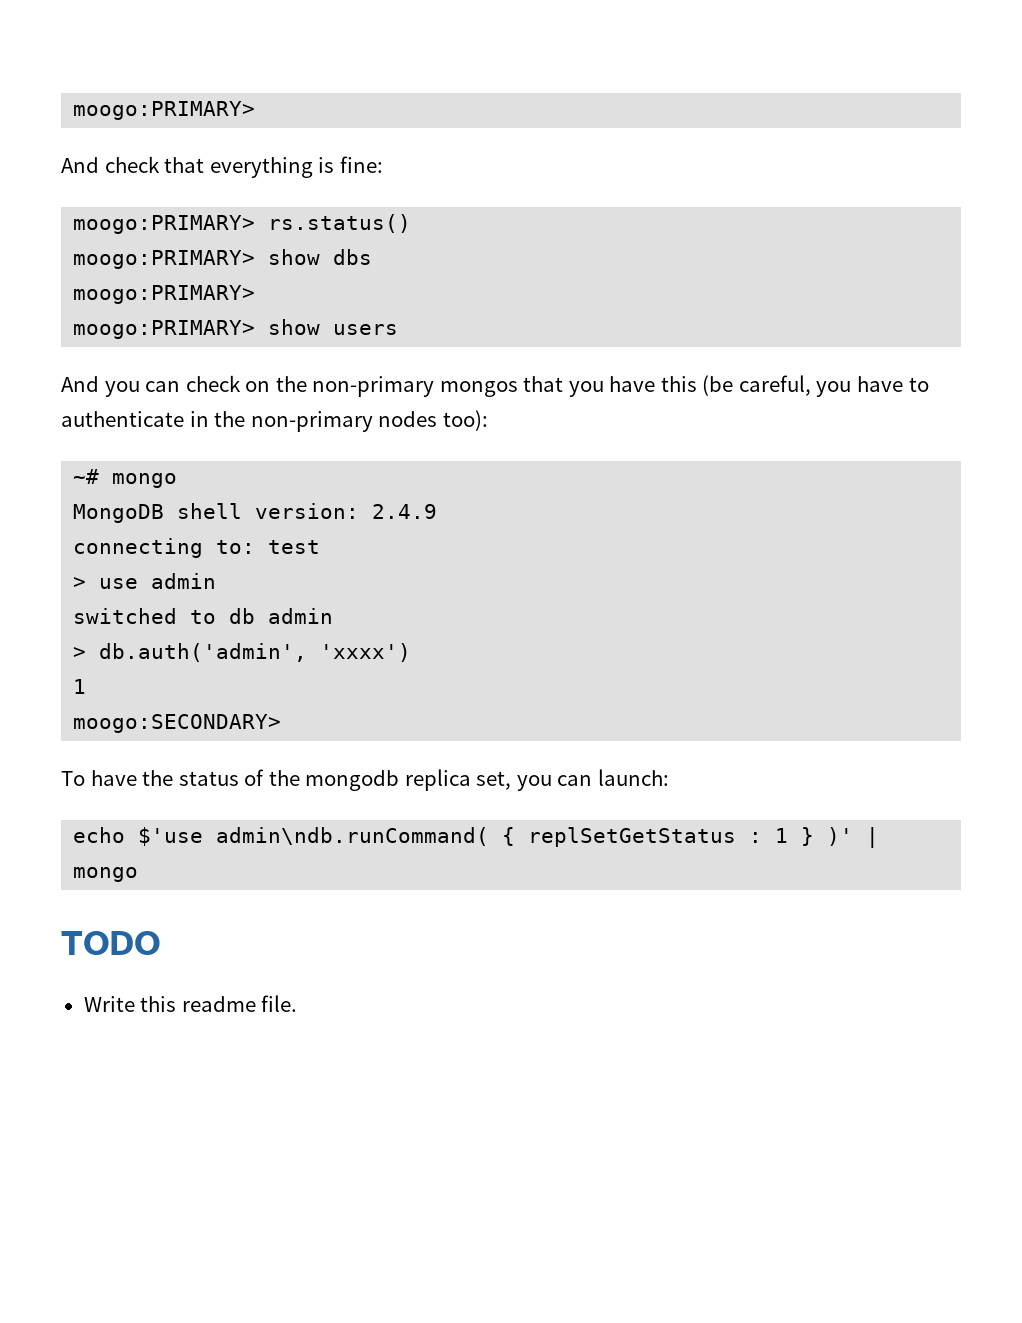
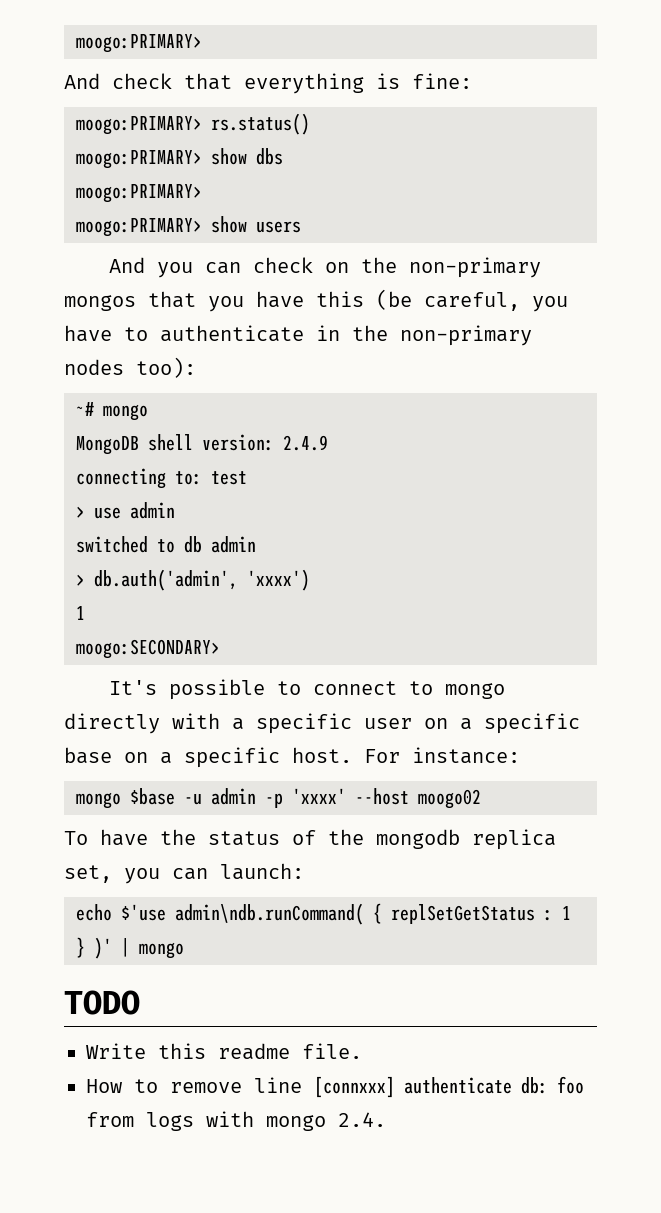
+ It's possible to connect to mongo directly with a specific user on a specific base on a specific host. For instance:
+ mongo $base -u admin -p 'xxxx' --host moogo02
+ How to remove line [connxxx] authenticate db: foo from logs with mongo 2.4.

